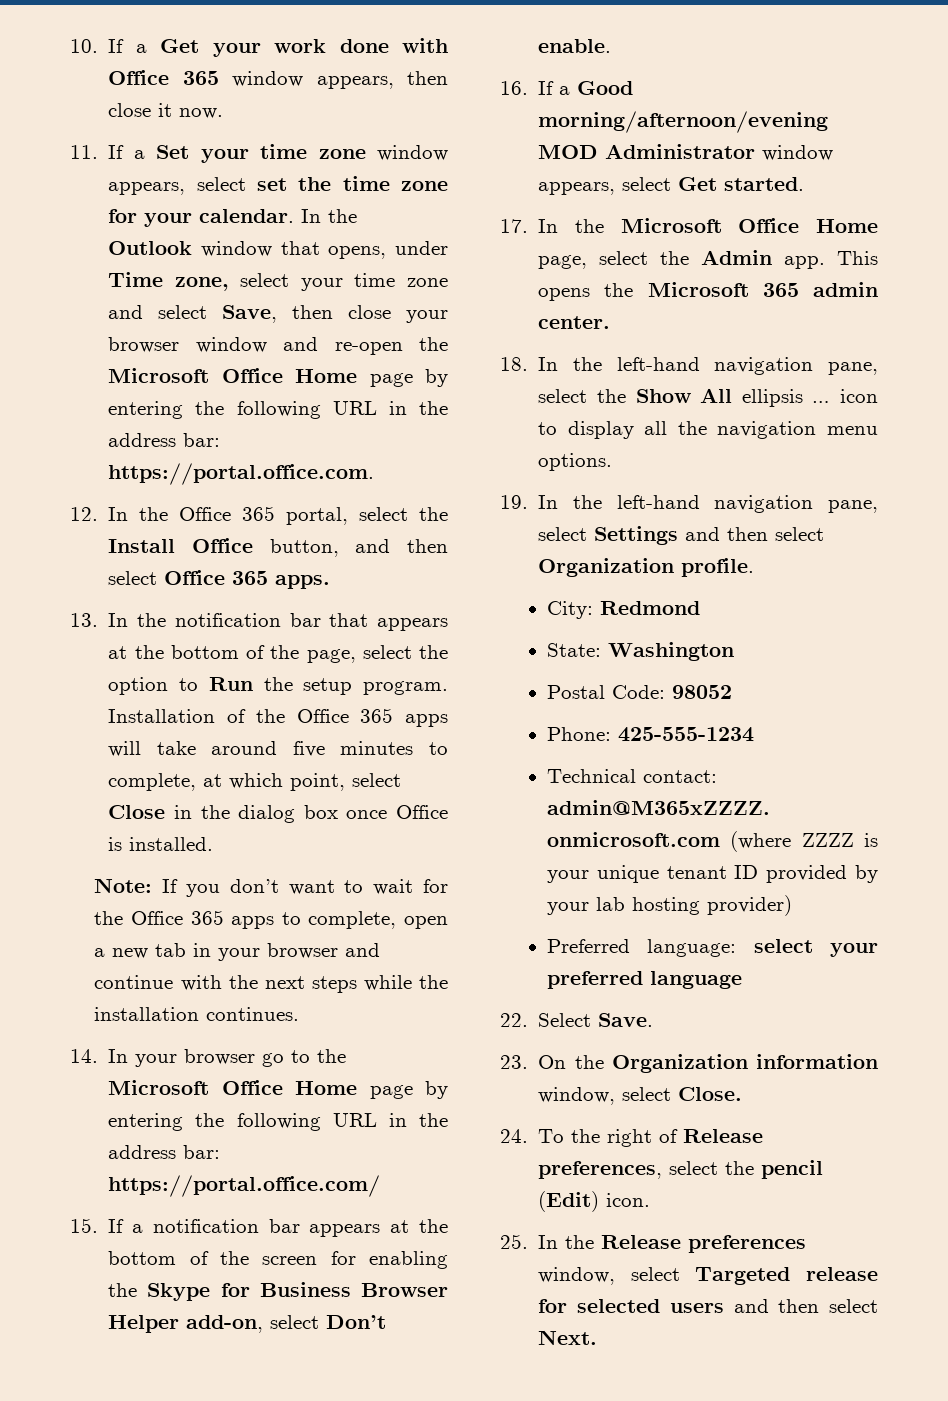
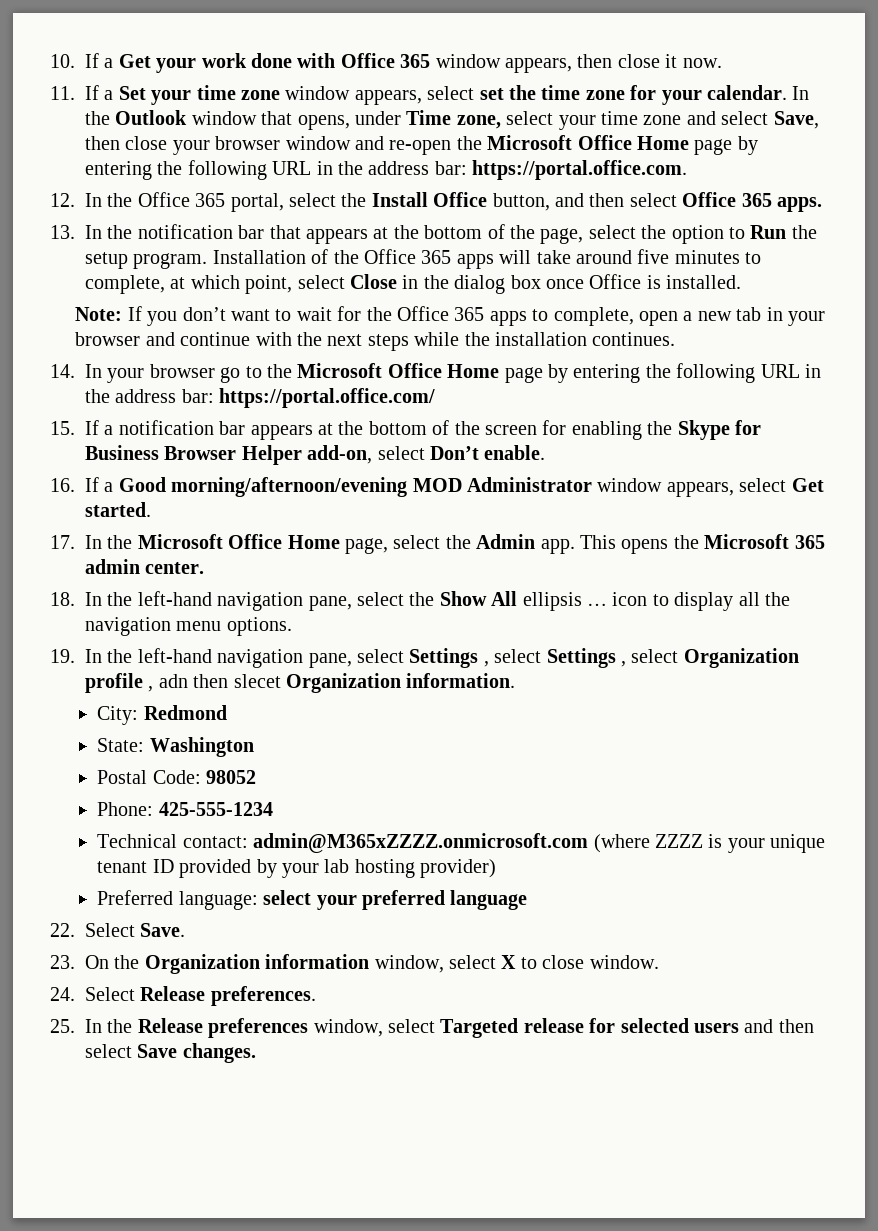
- 19. In the left-hand navigation pane, select Settings and then select Organization profile.
+ 19. In the left-hand navigation pane, select Settings , select Settings , select Organization profile , adn then slecet Organization information.
- 23. On the Organization information window, select Close.
- 24. To the right of Release preferences, select the pencil (Edit) icon.
+ 23. On the Organization information window, select X to close window.
+ 24. Select Release preferences.
- 25. In the Release preferences window, select Targeted release for selected users and then select Next.
+ 25. In the Release preferences window, select Targeted release for selected users and then select Save changes.

